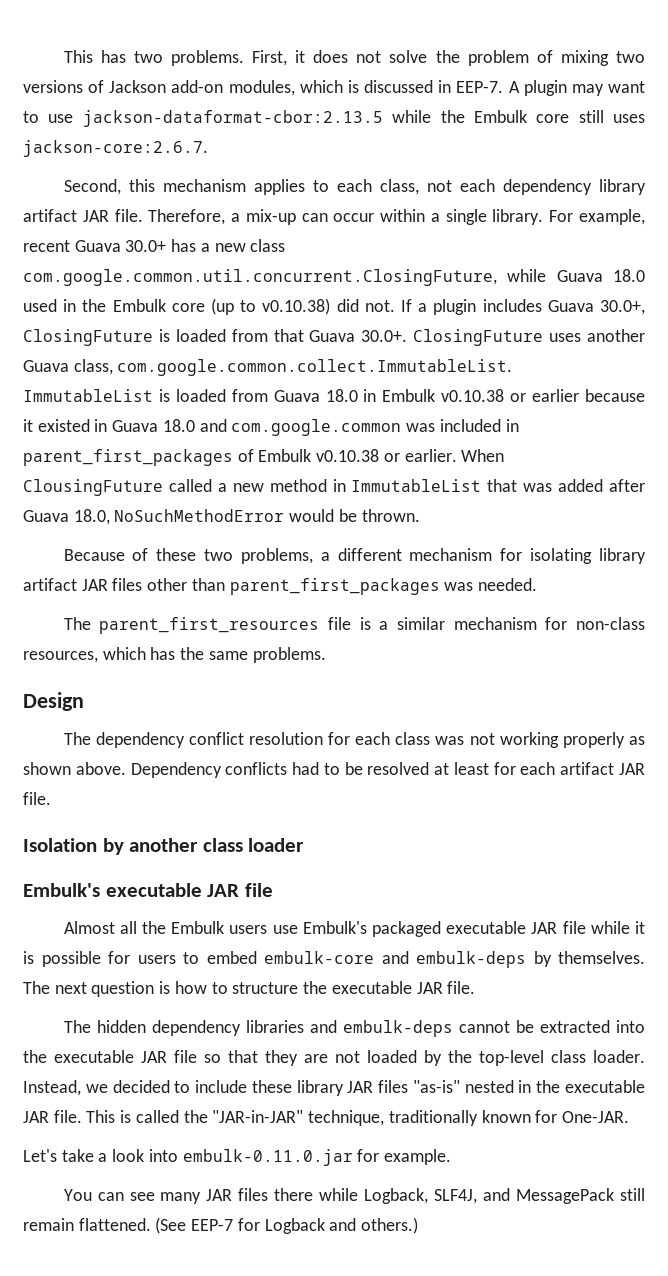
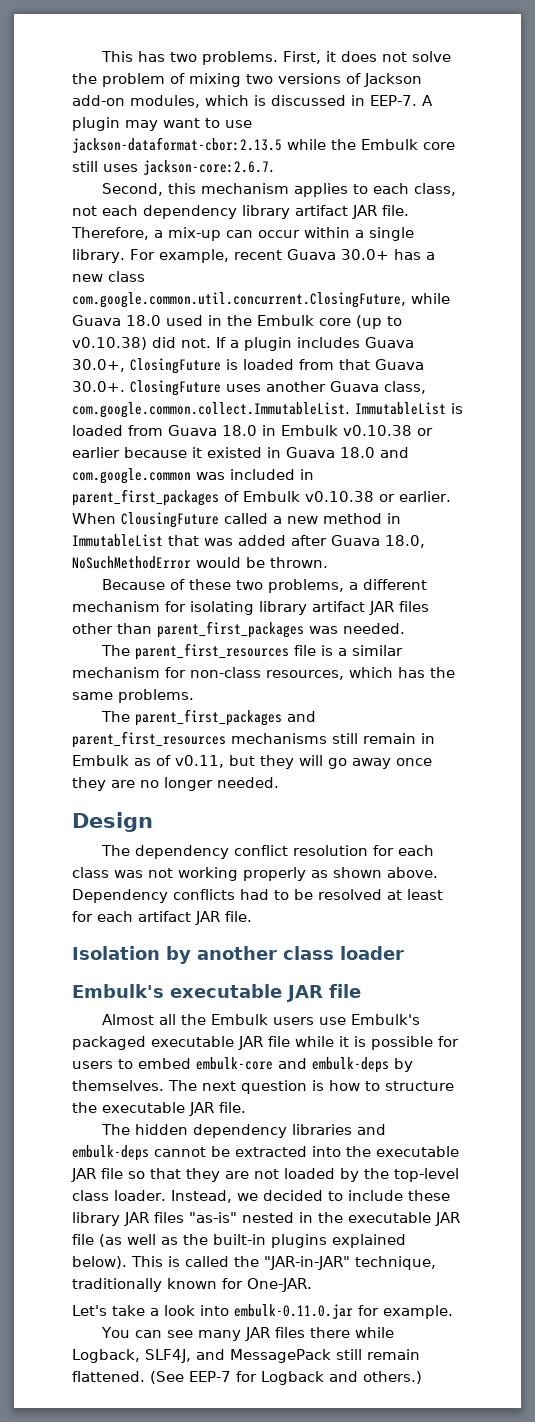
+ The parent_first_packages and parent_first_resources mechanisms still remain in Embulk as of v0.11, but they will go away once they are no longer needed.
- Instead, we decided to include these library JAR files "as-is" nested in the executable JAR file.
+ Instead, we decided to include these library JAR files "as-is" nested in the executable JAR file (as well as the built-in plugins explained below).

